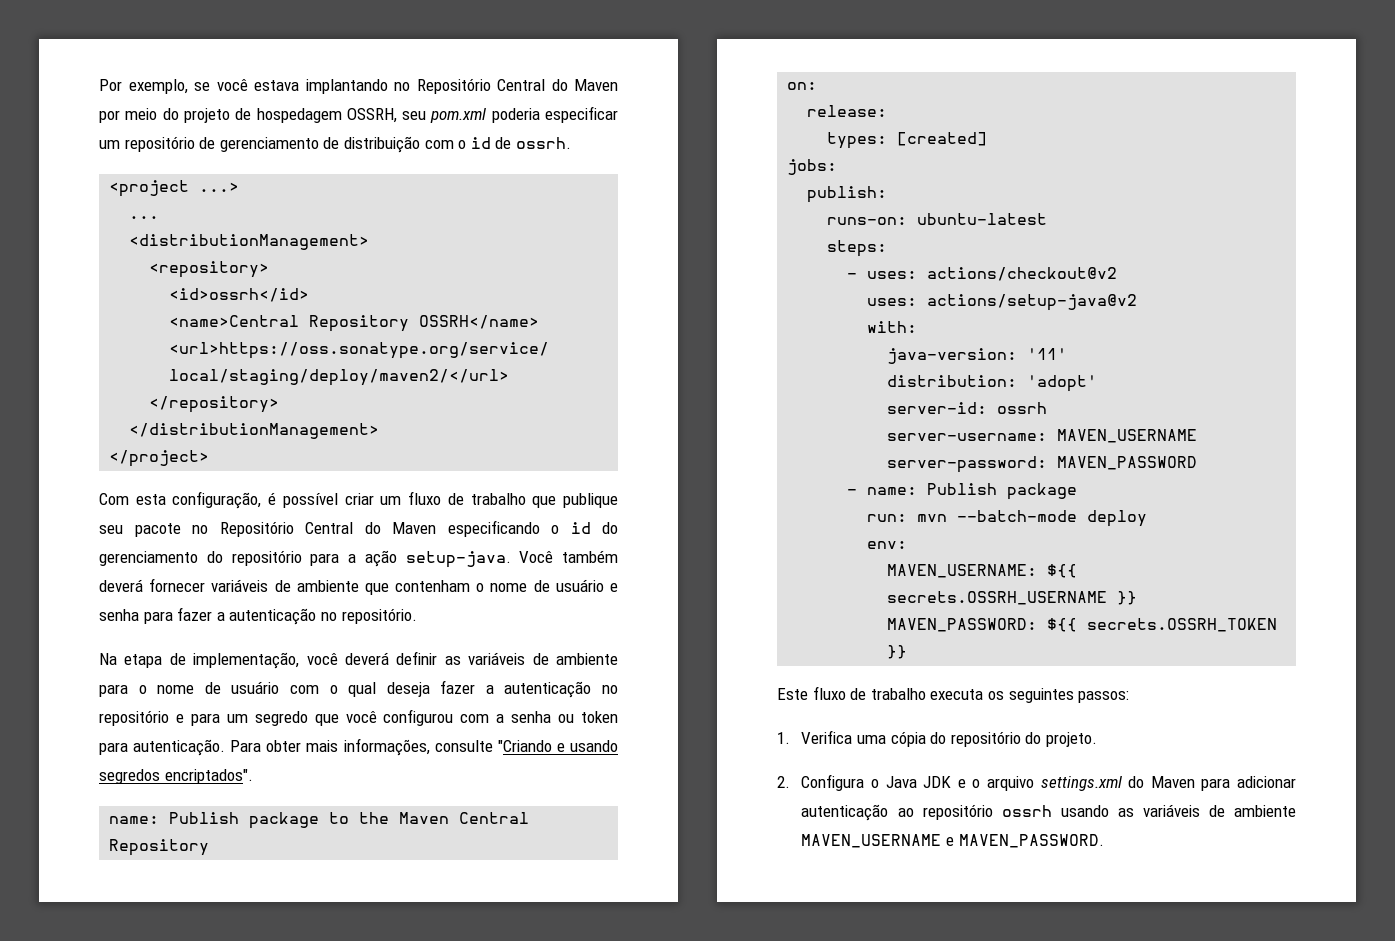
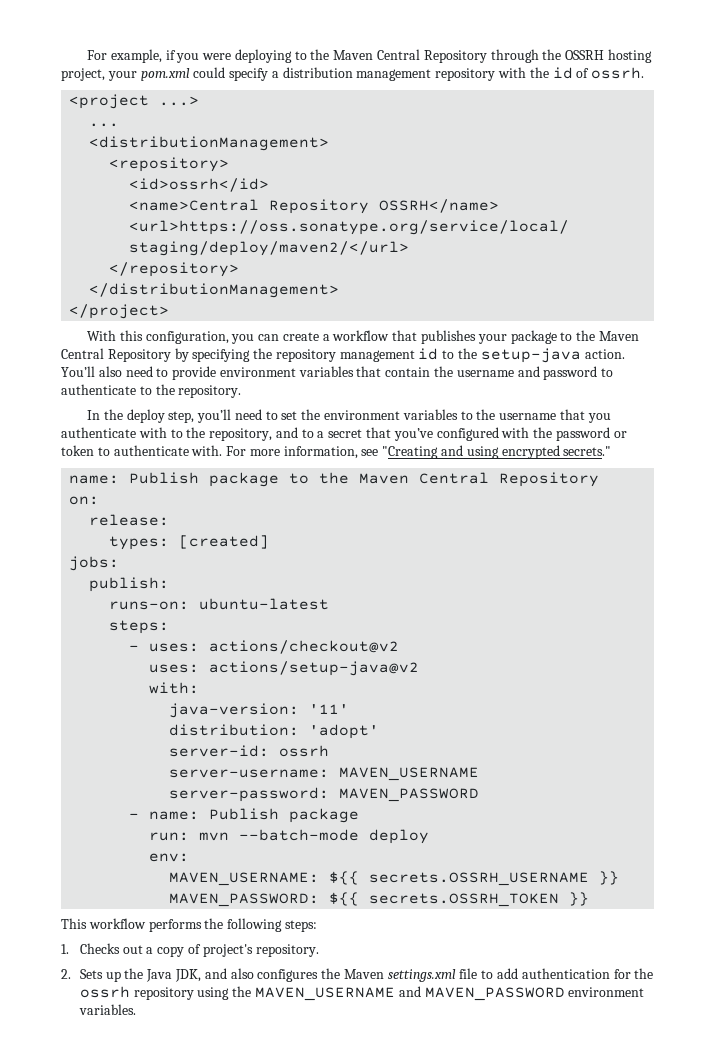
- Por exemplo, se você estava implantando no Repositório Central do Maven por meio do projeto de hospedagem OSSRH, seu pom.xml poderia especificar um repositório de gerenciamento de distribuição com o id de ossrh.
+ For example, if you were deploying to the Maven Central Repository through the OSSRH hosting project, your pom.xml could specify a distribution management repository with the id of ossrh.
- Com esta configuração, é possível criar um fluxo de trabalho que publique seu pacote no Repositório Central do Maven especificando o id do gerenciamento do repositório para a ação setup-java. Você também deverá fornecer variáveis de ambiente que contenham o nome de usuário e senha para fazer a autenticação no repositório.
- Na etapa de implementação, você deverá definir as variáveis de ambiente para o nome de usuário com o qual deseja fazer a autenticação no repositório e para um segredo que você configurou com a senha ou token para autenticação. Para obter mais informações, consulte "Criando e usando segredos encriptados".
+ With this configuration, you can create a workflow that publishes your package to the Maven Central Repository by specifying the repository management id to the setup-java action. You’ll also need to provide environment variables that contain the username and password to authenticate to the repository.
+ In the deploy step, you’ll need to set the environment variables to the username that you authenticate with to the repository, and to a secret that you’ve configured with the password or token to authenticate with. For more information, see "Creating and using encrypted secrets."
- Este fluxo de trabalho executa os seguintes passos:
- 1. Verifica uma cópia do repositório do projeto.
- 2. Configura o Java JDK e o arquivo settings.xml do Maven para adicionar autenticação ao repositório ossrh usando as variáveis de ambiente MAVEN_USERNAME e MAVEN_PASSWORD.
+ This workflow performs the following steps:
+ 1. Checks out a copy of project's repository.
+ 2. Sets up the Java JDK, and also configures the Maven settings.xml file to add authentication for the ossrh repository using the MAVEN_USERNAME and MAVEN_PASSWORD environment variables.

